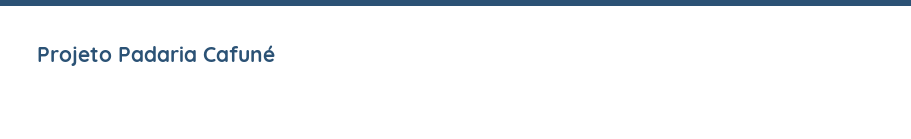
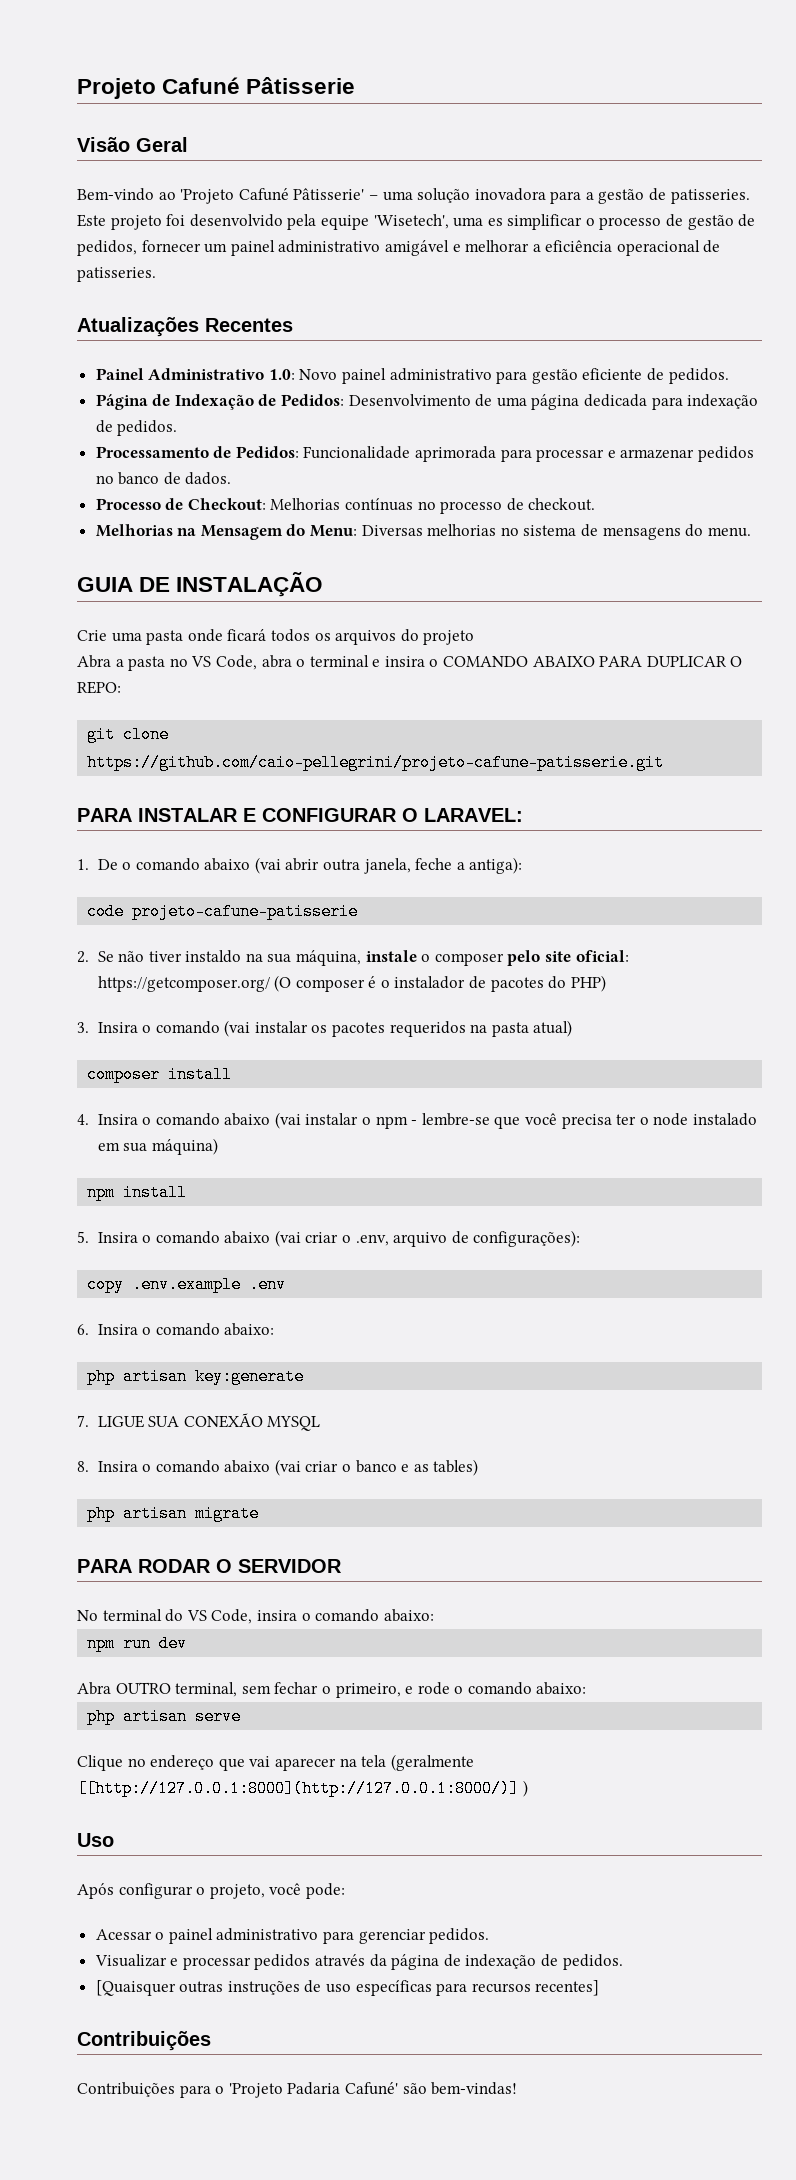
- Projeto Padaria Cafuné
+ Projeto Cafuné Pâtisserie
+ Visão Geral
+ Bem-vindo ao 'Projeto Cafuné Pâtisserie' – uma solução inovadora para a gestão de patisseries. Este projeto foi desenvolvido pela equipe 'Wisetech', uma es simplificar o processo de gestão de pedidos, fornecer um painel administrativo amigável e melhorar a eficiência operacional de patisseries.
+ Atualizações Recentes
+ Painel Administrativo 1.0: Novo painel administrativo para gestão eficiente de pedidos.
+ Página de Indexação de Pedidos: Desenvolvimento de uma página dedicada para indexação de pedidos.
+ Processamento de Pedidos: Funcionalidade aprimorada para processar e armazenar pedidos no banco de dados.
+ Processo de Checkout: Melhorias contínuas no processo de checkout.
+ Melhorias na Mensagem do Menu: Diversas melhorias no sistema de mensagens do menu.
+ GUIA DE INSTALAÇÃO
+ Crie uma pasta onde ficará todos os arquivos do projeto
+ Abra a pasta no VS Code, abra o terminal e insira o COMANDO ABAIXO PARA DUPLICAR O REPO:
+ git clone https://github.com/caio-pellegrini/projeto-cafune-patisserie.git
+ PARA INSTALAR E CONFIGURAR O LARAVEL:
+ 1. De o comando abaixo (vai abrir outra janela, feche a antiga):
+ code projeto-cafune-patisserie
+ 2. Se não tiver instaldo na sua máquina, instale o composer pelo site oficial: https://getcomposer.org/ (O composer é o instalador de pacotes do PHP)
+ 3. Insira o comando (vai instalar os pacotes requeridos na pasta atual)
+ composer install
+ 4. Insira o comando abaixo (vai instalar o npm - lembre-se que você precisa ter o node instalado em sua máquina)
+ npm install
+ 5. Insira o comando abaixo (vai criar o .env, arquivo de configurações):
+ copy .env.example .env
+ 6. Insira o comando abaixo:
+ php artisan key:generate
+ 7. LIGUE SUA CONEXÃO MYSQL
+ 8. Insira o comando abaixo (vai criar o banco e as tables)
+ php artisan migrate
+ PARA RODAR O SERVIDOR
+ No terminal do VS Code, insira o comando abaixo:
+ npm run dev
+ Abra OUTRO terminal, sem fechar o primeiro, e rode o comando abaixo:
+ php artisan serve
+ Clique no endereço que vai aparecer na tela (geralmente [[http://127.0.0.1:8000](http://127.0.0.1:8000/)] )
+ Uso
+ Após configurar o projeto, você pode:
+ Acessar o painel administrativo para gerenciar pedidos.
+ Visualizar e processar pedidos através da página de indexação de pedidos.
+ [Quaisquer outras instruções de uso específicas para recursos recentes]
+ Contribuições
+ Contribuições para o 'Projeto Padaria Cafuné' são bem-vindas!

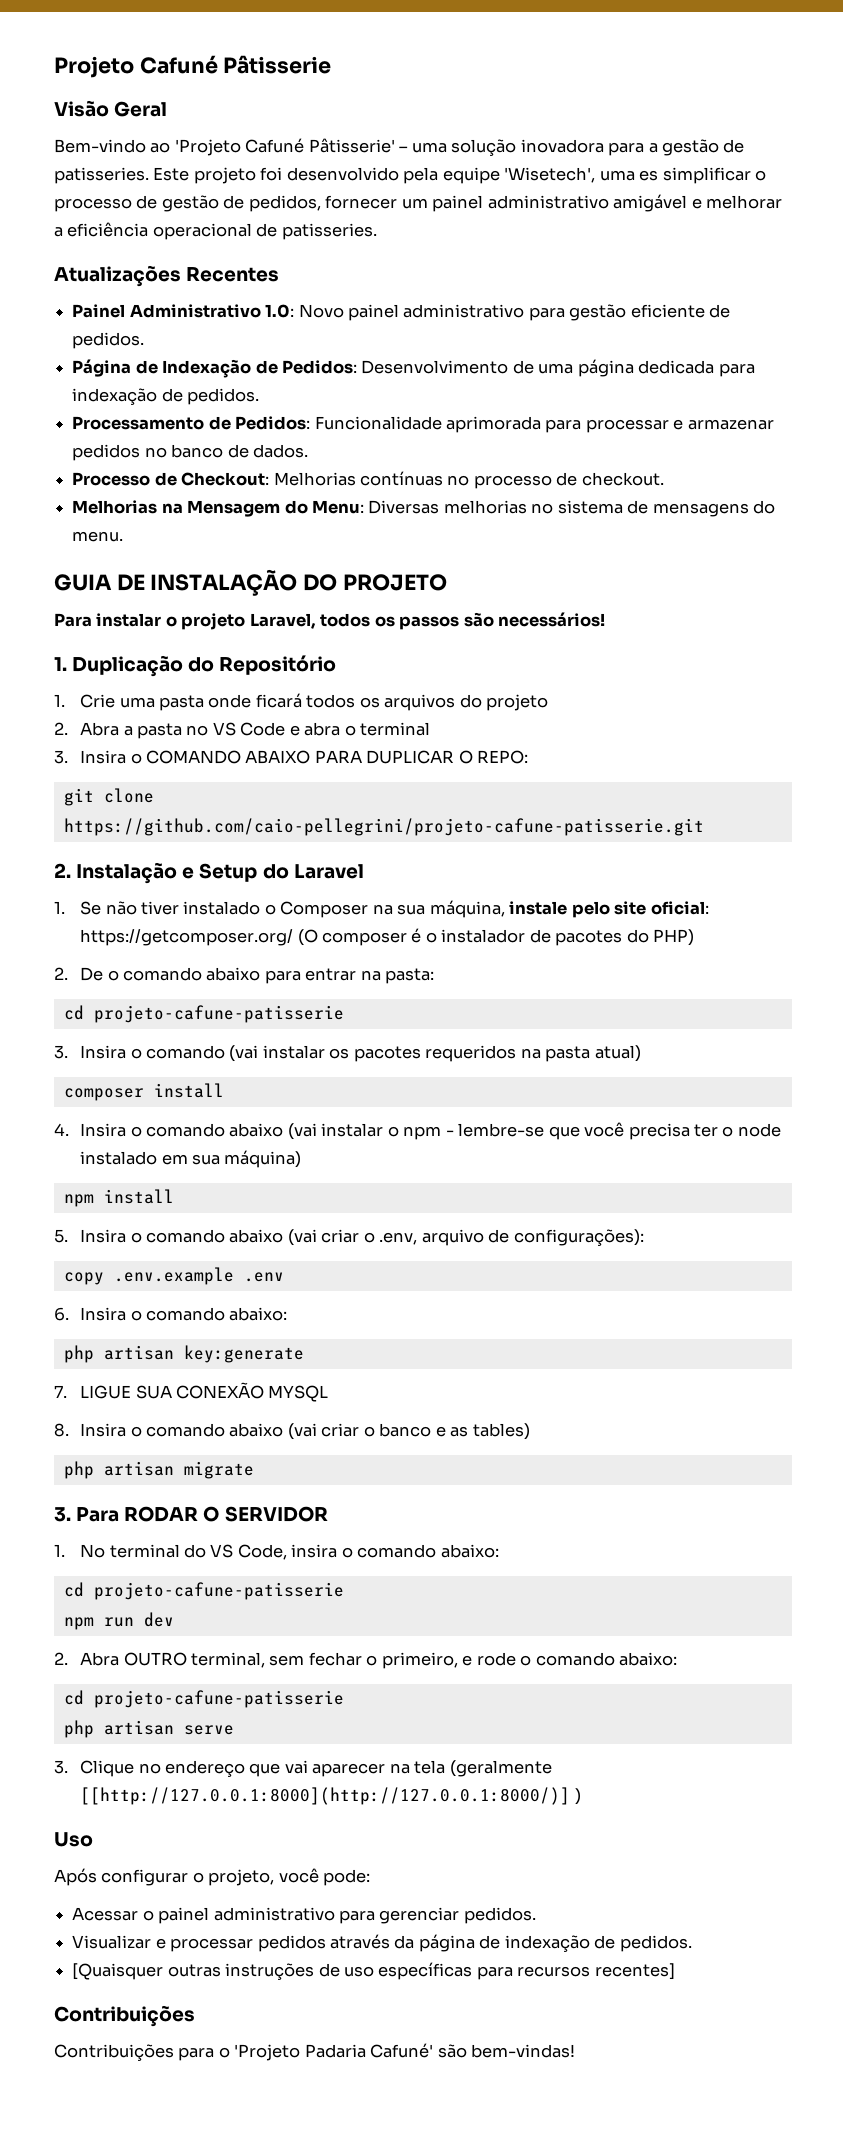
- GUIA DE INSTALAÇÃO
- Crie uma pasta onde ficará todos os arquivos do projeto
+ GUIA DE INSTALAÇÃO DO PROJETO
+ Para instalar o projeto Laravel, todos os passos são necessários!
+ 1. Duplicação do Repositório
+ 1. Crie uma pasta onde ficará todos os arquivos do projeto
- Abra a pasta no VS Code, abra o terminal e insira o COMANDO ABAIXO PARA DUPLICAR O REPO:
+ 2. Abra a pasta no VS Code e abra o terminal
+ 3. Insira o COMANDO ABAIXO PARA DUPLICAR O REPO:
- PARA INSTALAR E CONFIGURAR O LARAVEL:
- 1. De o comando abaixo (vai abrir outra janela, feche a antiga):
- code projeto-cafune-patisserie
- 2. Se não tiver instaldo na sua máquina, instale o composer pelo site oficial: https://getcomposer.org/ (O composer é o instalador de pacotes do PHP)
+ 2. Instalação e Setup do Laravel
+ 1. Se não tiver instalado o Composer na sua máquina, instale pelo site oficial: https://getcomposer.org/ (O composer é o instalador de pacotes do PHP)
+ 2. De o comando abaixo para entrar na pasta:
+ cd projeto-cafune-patisserie
- PARA RODAR O SERVIDOR
+ 3. Para RODAR O SERVIDOR
- No terminal do VS Code, insira o comando abaixo:
+ 1. No terminal do VS Code, insira o comando abaixo:
+ cd projeto-cafune-patisserie
- Abra OUTRO terminal, sem fechar o primeiro, e rode o comando abaixo:
+ 2. Abra OUTRO terminal, sem fechar o primeiro, e rode o comando abaixo:
+ cd projeto-cafune-patisserie
- Clique no endereço que vai aparecer na tela (geralmente [[http://127.0.0.1:8000](http://127.0.0.1:8000/)] )
+ 3. Clique no endereço que vai aparecer na tela (geralmente [[http://127.0.0.1:8000](http://127.0.0.1:8000/)] )

